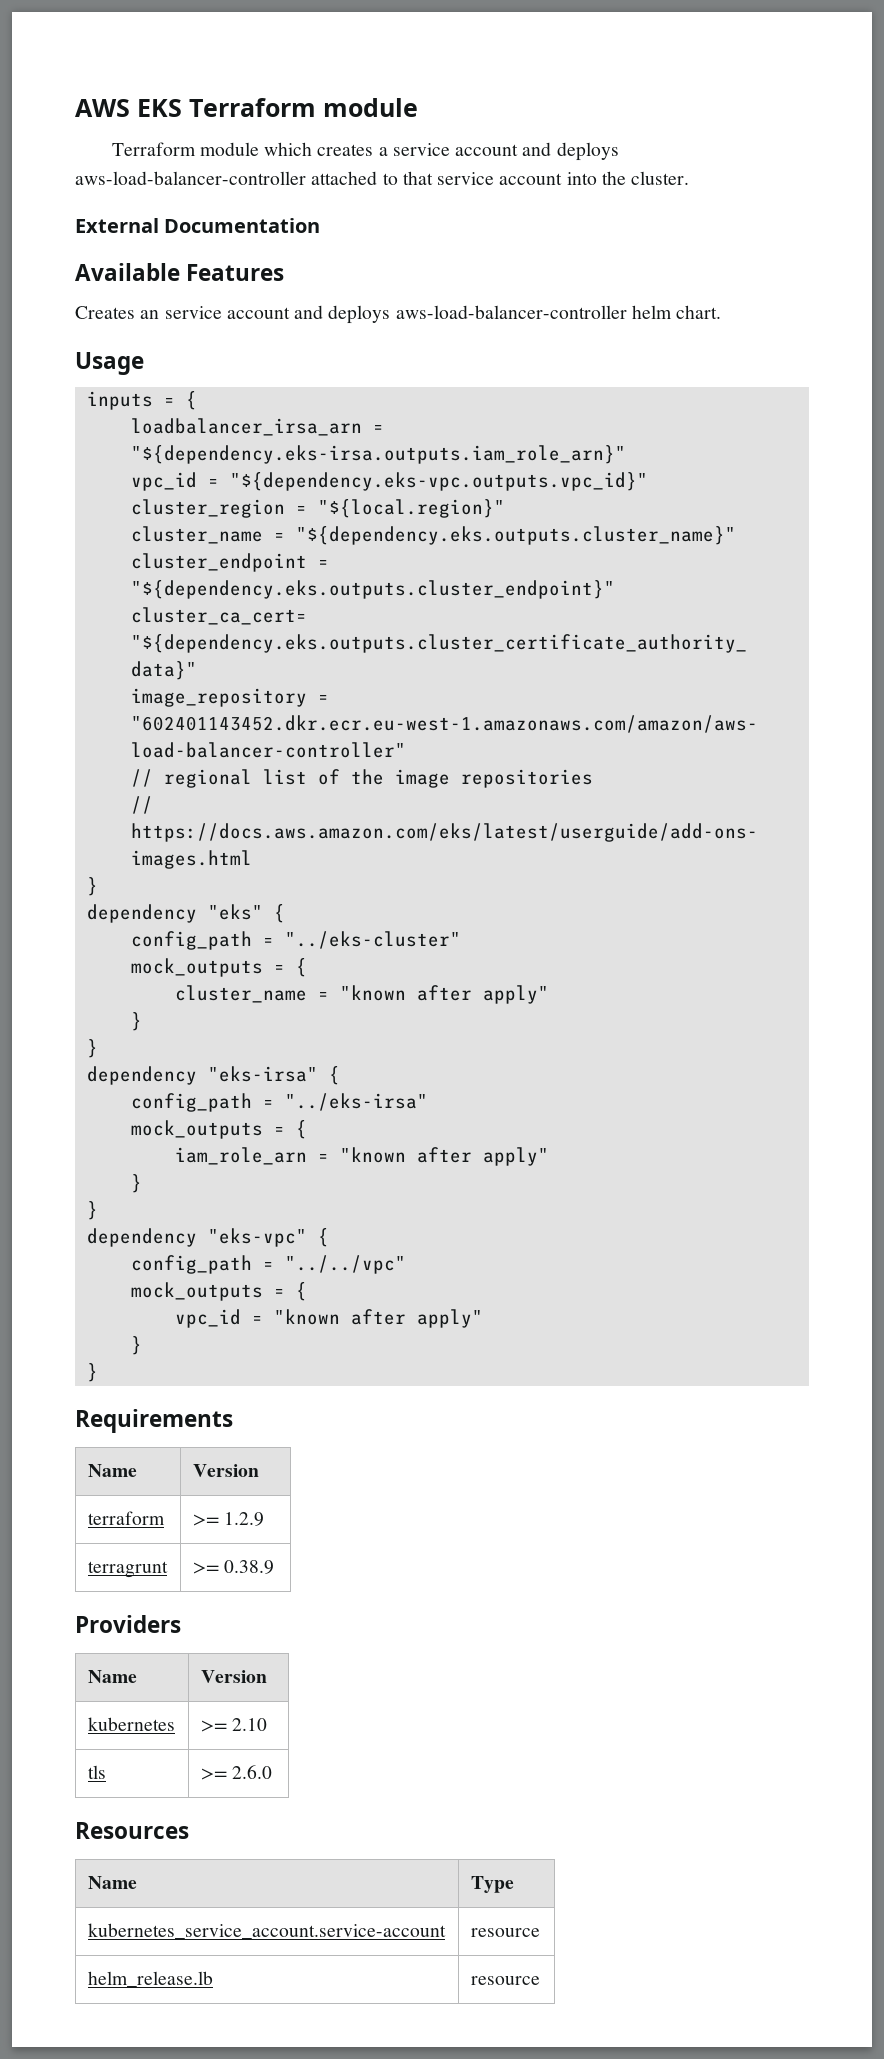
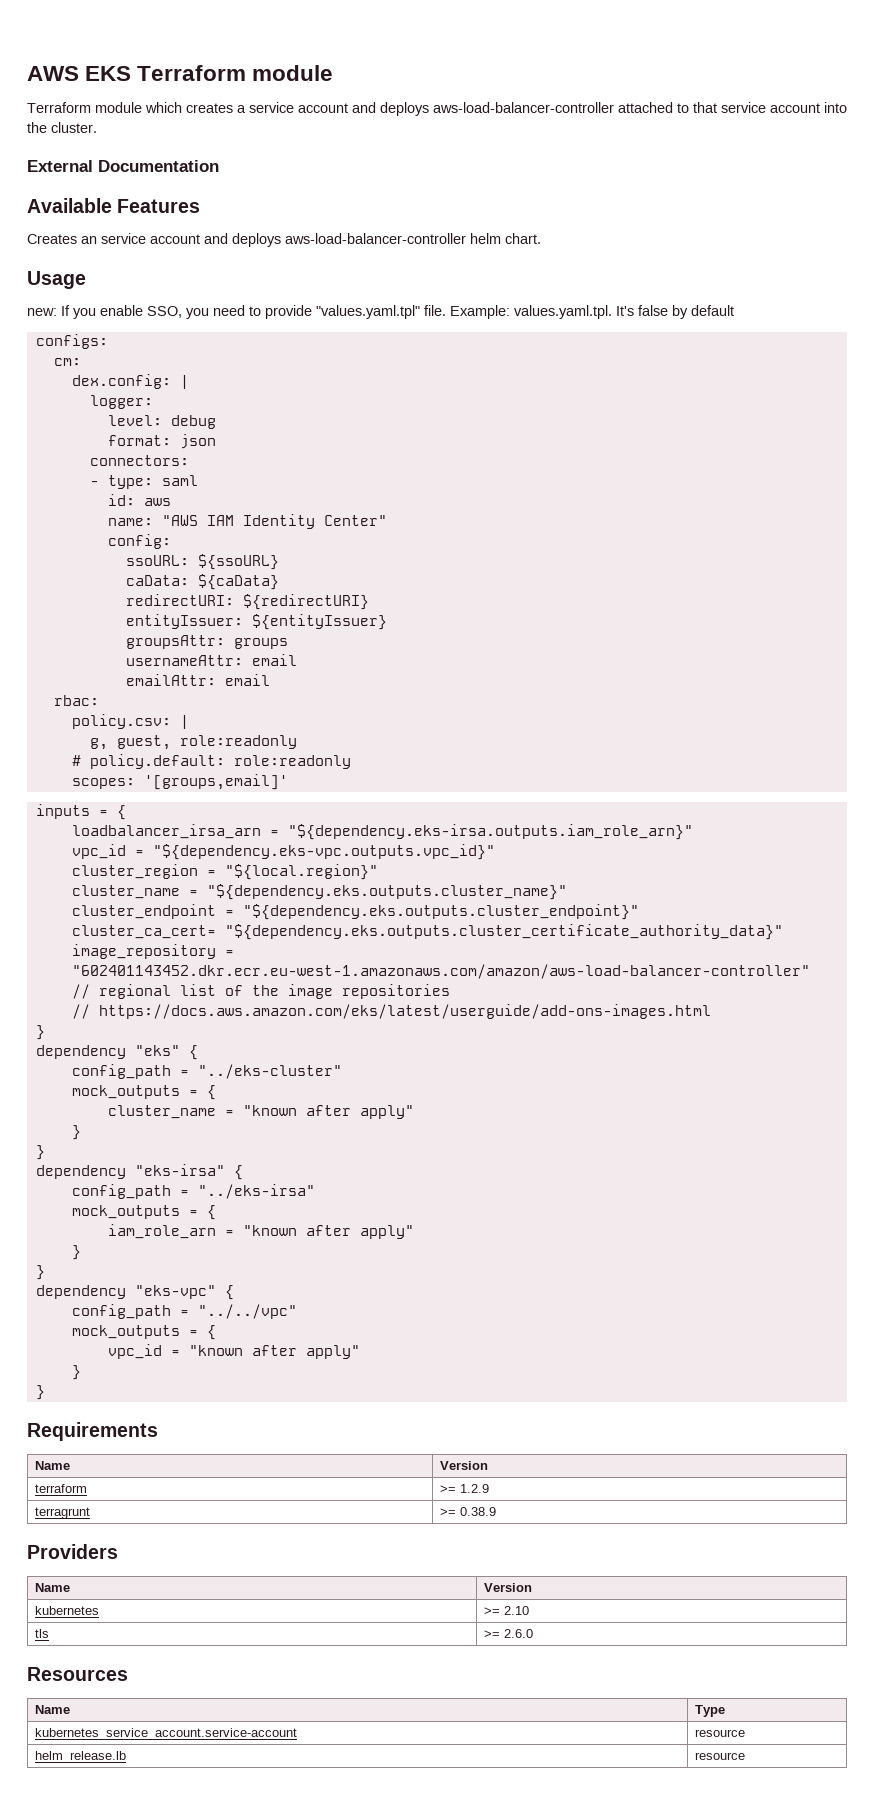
+ new: If you enable SSO, you need to provide "values.yaml.tpl" file. Example: values.yaml.tpl. It's false by default
+ configs:
+ cm:
+ dex.config: |
+ logger:
+ level: debug
+ format: json
+ connectors:
+ - type: saml
+ id: aws
+ name: "AWS IAM Identity Center"
+ config:
+ ssoURL: ${ssoURL}
+ caData: ${caData}
+ redirectURI: ${redirectURI}
+ entityIssuer: ${entityIssuer}
+ groupsAttr: groups
+ usernameAttr: email
+ emailAttr: email
+ rbac:
+ policy.csv: |
+ g, guest, role:readonly
+ # policy.default: role:readonly
+ scopes: '[groups,email]'

